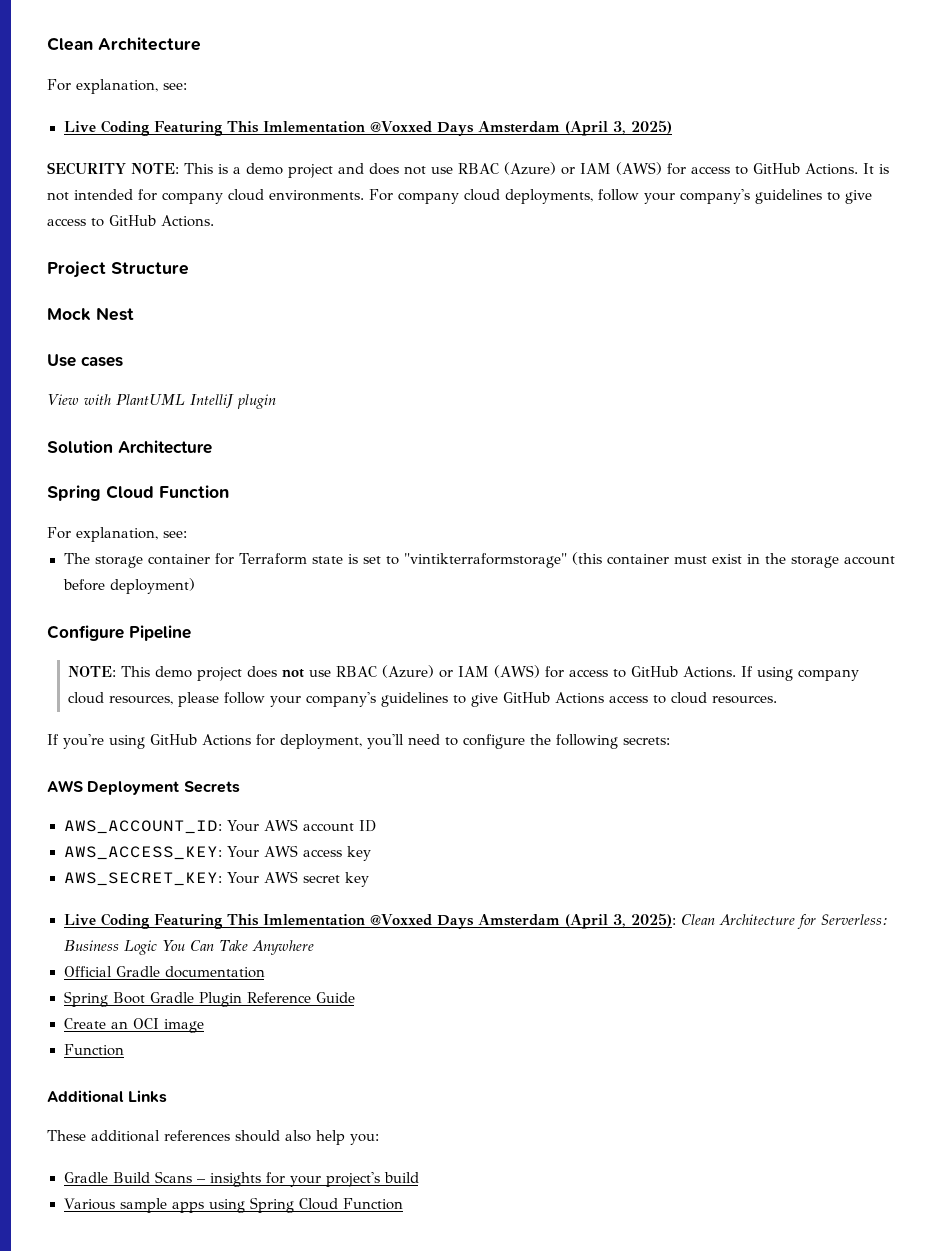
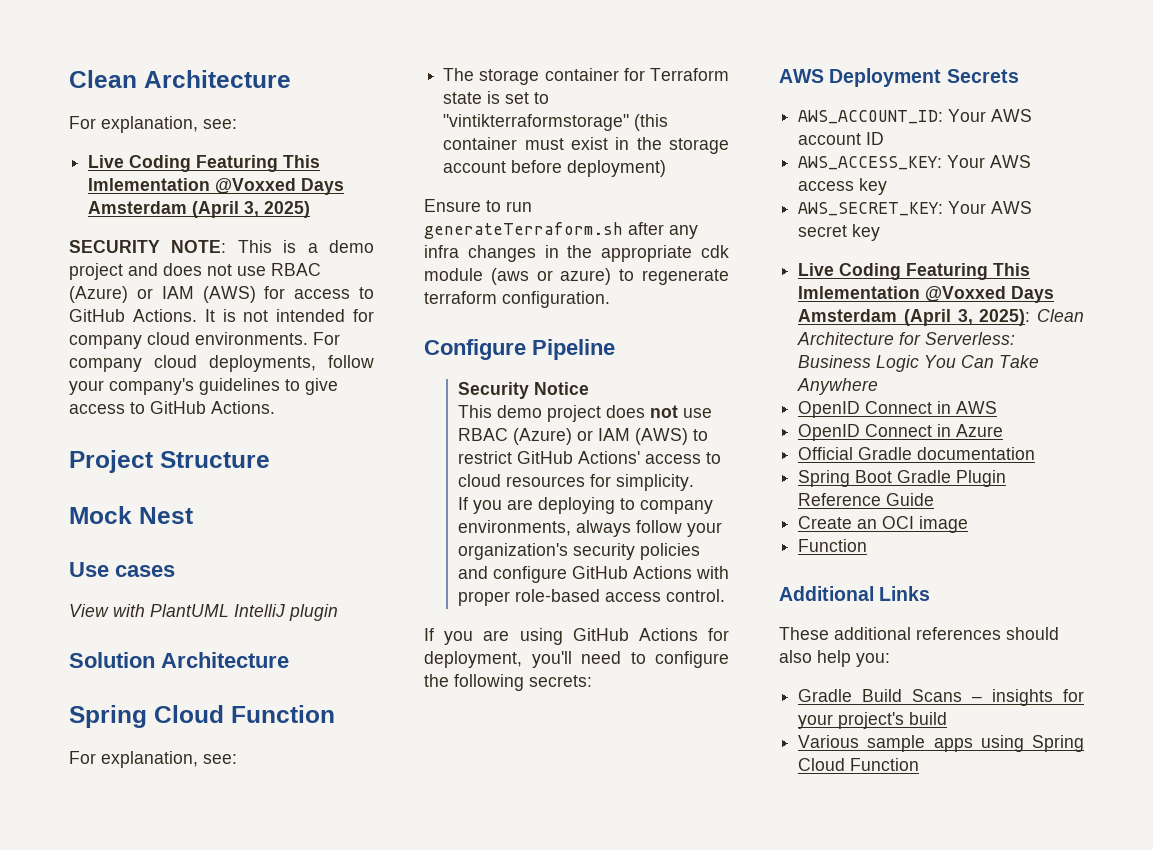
+ Ensure to run generateTerraform.sh after any infra changes in the appropriate cdk module (aws or azure) to regenerate terraform configuration.
- NOTE: This demo project does not use RBAC (Azure) or IAM (AWS) for access to GitHub Actions. If using company cloud resources, please follow your company's guidelines to give GitHub Actions access to cloud resources.
- If you're using GitHub Actions for deployment, you'll need to configure the following secrets:
+ Security Notice
+ This demo project does not use RBAC (Azure) or IAM (AWS) to restrict GitHub Actions' access to cloud resources for simplicity.
+ If you are deploying to company environments, always follow your organization's security policies and configure GitHub Actions with proper role-based access control.
+ If you are using GitHub Actions for deployment, you'll need to configure the following secrets:
+ OpenID Connect in AWS
+ OpenID Connect in Azure

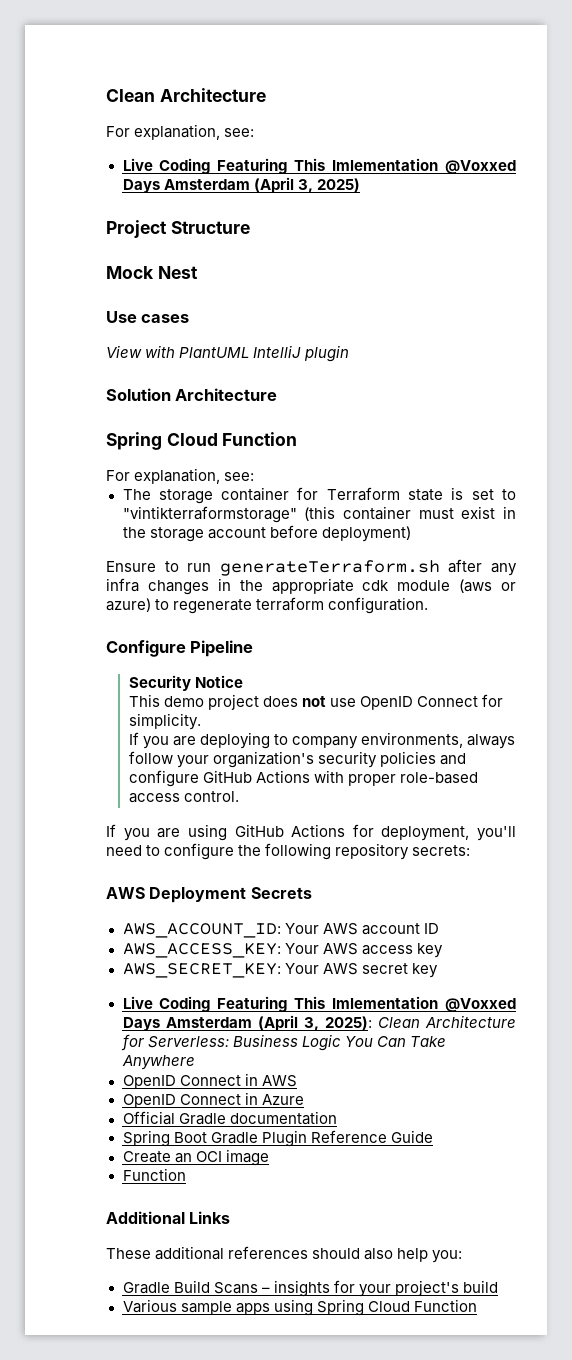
- SECURITY NOTE: This is a demo project and does not use RBAC (Azure) or IAM (AWS) for access to GitHub Actions. It is not intended for company cloud environments. For company cloud deployments, follow your company's guidelines to give access to GitHub Actions.
- This demo project does not use RBAC (Azure) or IAM (AWS) to restrict GitHub Actions' access to cloud resources for simplicity.
+ This demo project does not use OpenID Connect for simplicity.
- If you are using GitHub Actions for deployment, you'll need to configure the following secrets:
+ If you are using GitHub Actions for deployment, you'll need to configure the following repository secrets:

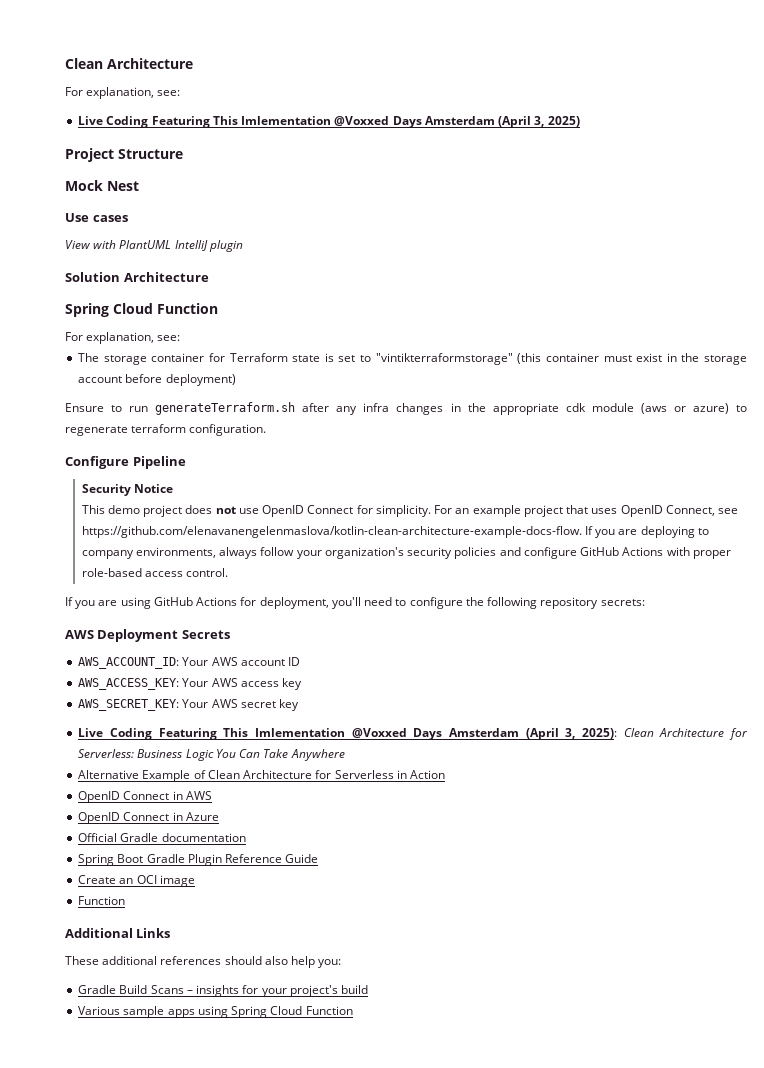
- This demo project does not use OpenID Connect for simplicity.
- If you are deploying to company environments, always follow your organization's security policies and configure GitHub Actions with proper role-based access control.
+ This demo project does not use OpenID Connect for simplicity. For an example project that uses OpenID Connect, see https://github.com/elenavanengelenmaslova/kotlin-clean-architecture-example-docs-flow. If you are deploying to company environments, always follow your organization's security policies and configure GitHub Actions with proper role-based access control.
+ Alternative Example of Clean Architecture for Serverless in Action

